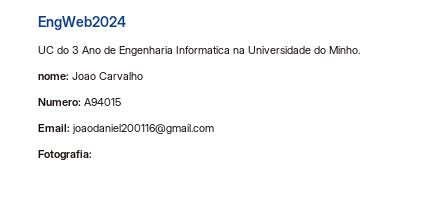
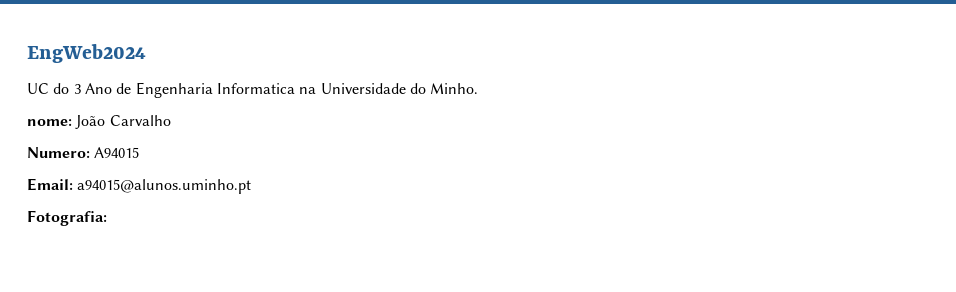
- nome: Joao Carvalho
+ nome: João Carvalho
- Email: joaodaniel200116@gmail.com
+ Email: a94015@alunos.uminho.pt

